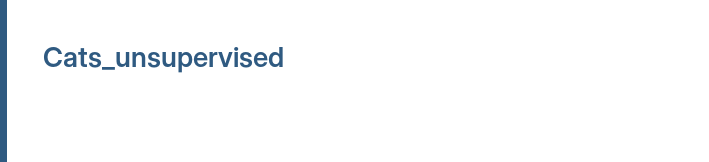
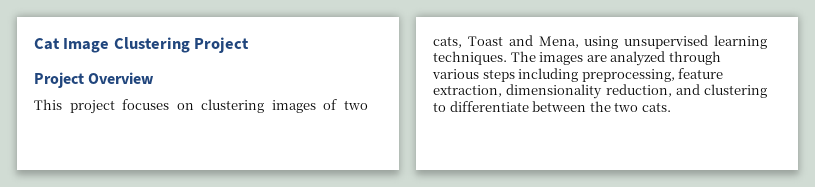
- Cats_unsupervised
+ Cat Image Clustering Project
+ Project Overview
+ This project focuses on clustering images of two cats, Toast and Mena, using unsupervised learning techniques. The images are analyzed through various steps including preprocessing, feature extraction, dimensionality reduction, and clustering to differentiate between the two cats.

